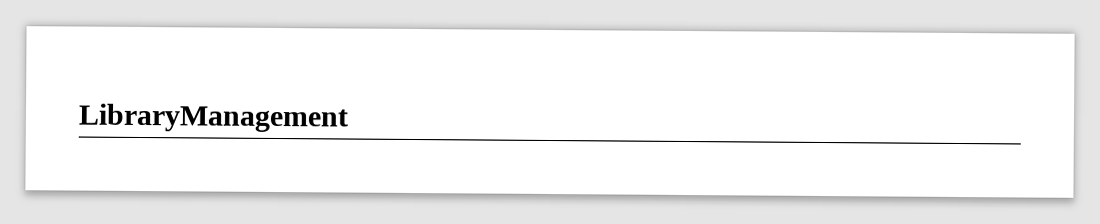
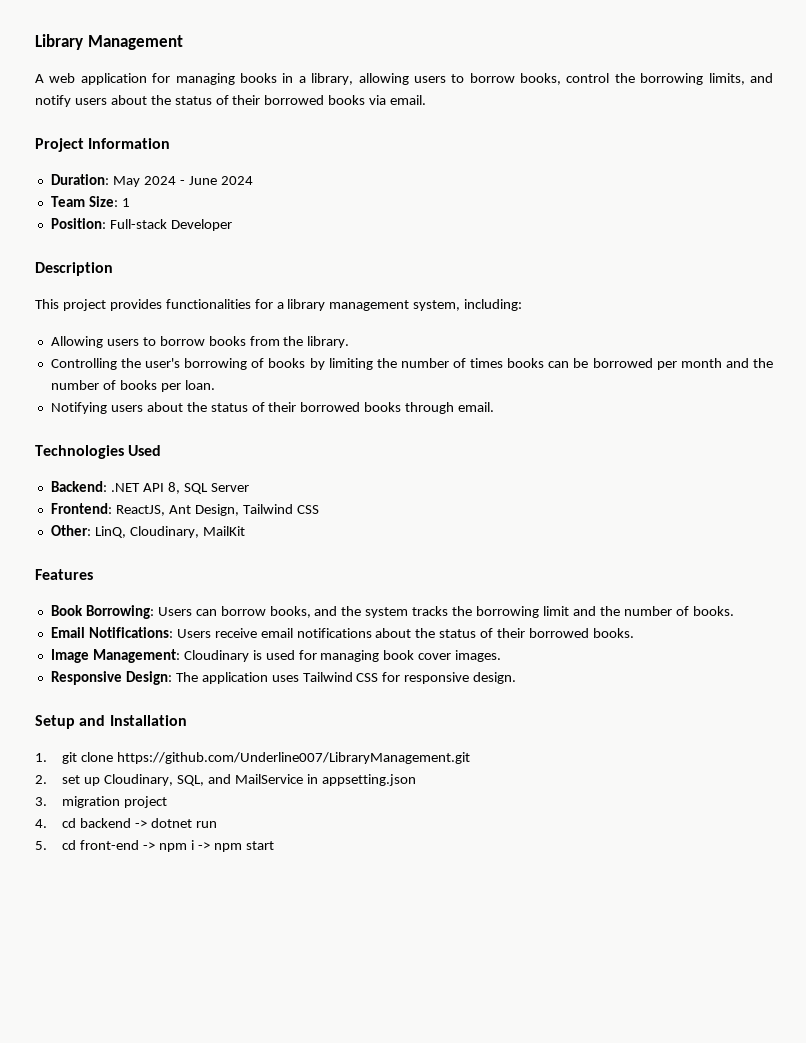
- LibraryManagement
+ Library Management
+ A web application for managing books in a library, allowing users to borrow books, control the borrowing limits, and notify users about the status of their borrowed books via email.
+ Project Information
+ Duration: May 2024 - June 2024
+ Team Size: 1
+ Position: Full-stack Developer
+ Description
+ This project provides functionalities for a library management system, including:
+ Allowing users to borrow books from the library.
+ Controlling the user's borrowing of books by limiting the number of times books can be borrowed per month and the number of books per loan.
+ Notifying users about the status of their borrowed books through email.
+ Technologies Used
+ Backend: .NET API 8, SQL Server
+ Frontend: ReactJS, Ant Design, Tailwind CSS
+ Other: LinQ, Cloudinary, MailKit
+ Features
+ Book Borrowing: Users can borrow books, and the system tracks the borrowing limit and the number of books.
+ Email Notifications: Users receive email notifications about the status of their borrowed books.
+ Image Management: Cloudinary is used for managing book cover images.
+ Responsive Design: The application uses Tailwind CSS for responsive design.
+ Setup and Installation
+ 1. git clone https://github.com/Underline007/LibraryManagement.git
+ 2. set up Cloudinary, SQL, and MailService in appsetting.json
+ 3. migration project
+ 4. cd backend -> dotnet run
+ 5. cd front-end -> npm i -> npm start

